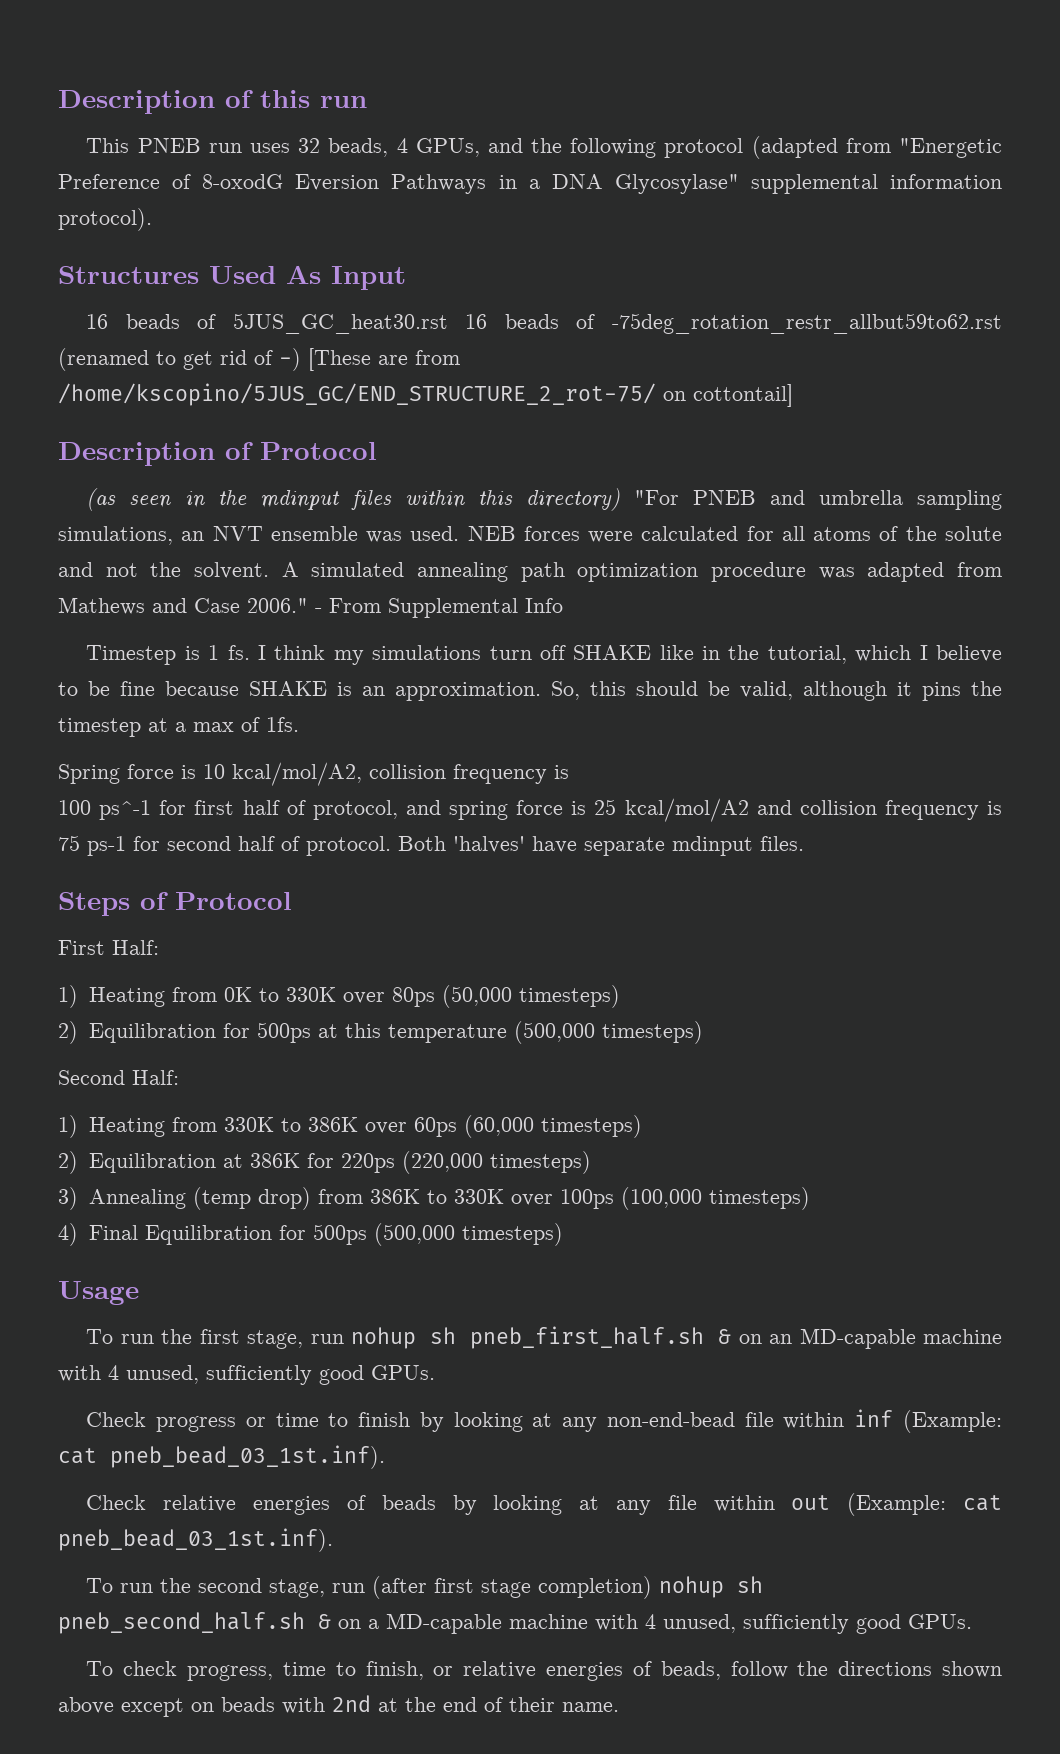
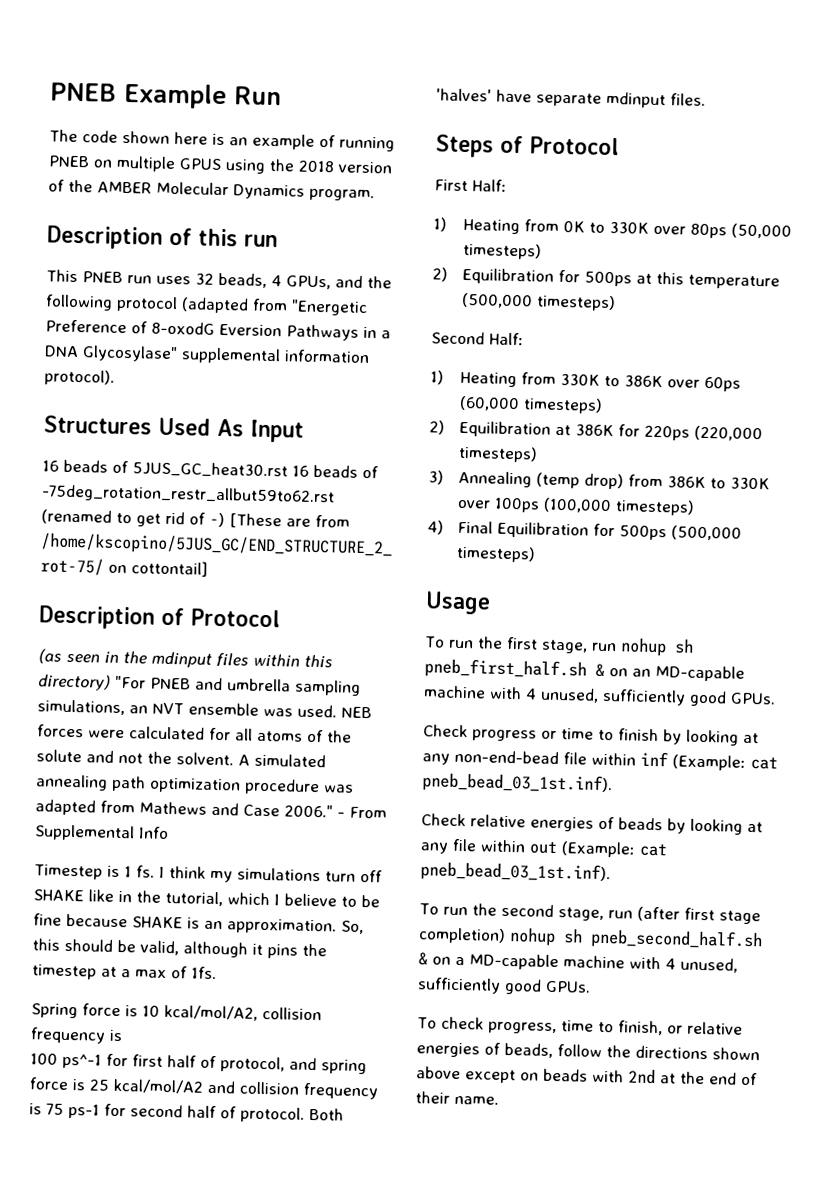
+ PNEB Example Run
+ The code shown here is an example of running PNEB on multiple GPUS using the 2018 version of the AMBER Molecular Dynamics program.

